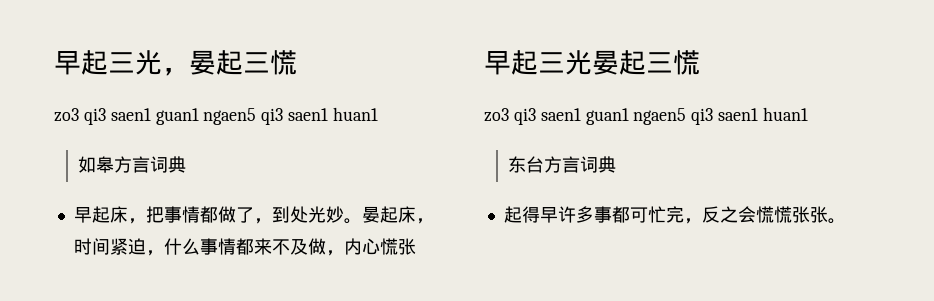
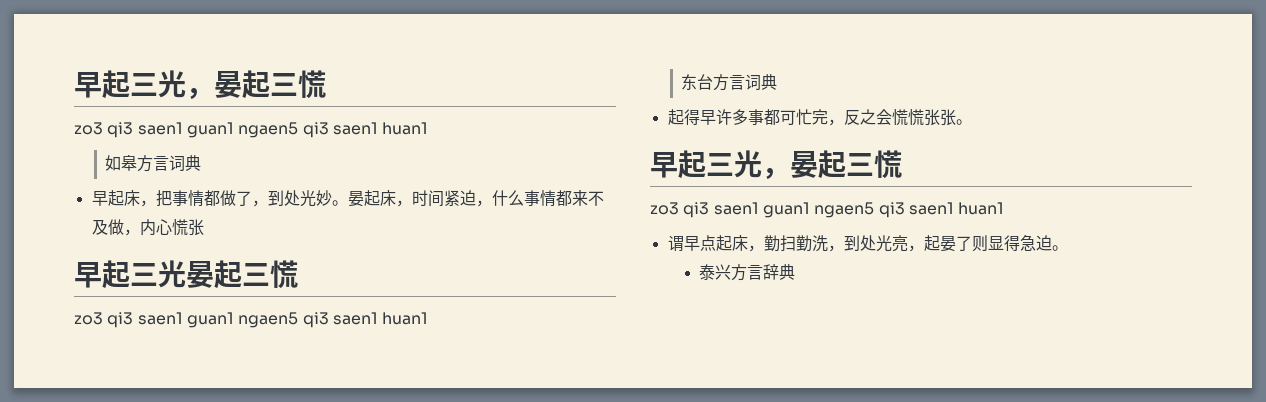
  起得早许多事都可忙完，反之会慌慌张张。
+ 早起三光，晏起三慌
+ zo3 qi3 saen1 guan1 ngaen5 qi3 saen1 huan1
+ 谓早点起床，勤扫勤洗，到处光亮，起晏了则显得急迫。
+ 泰兴方言辞典

